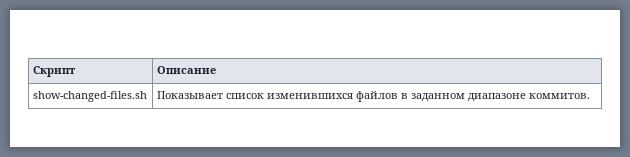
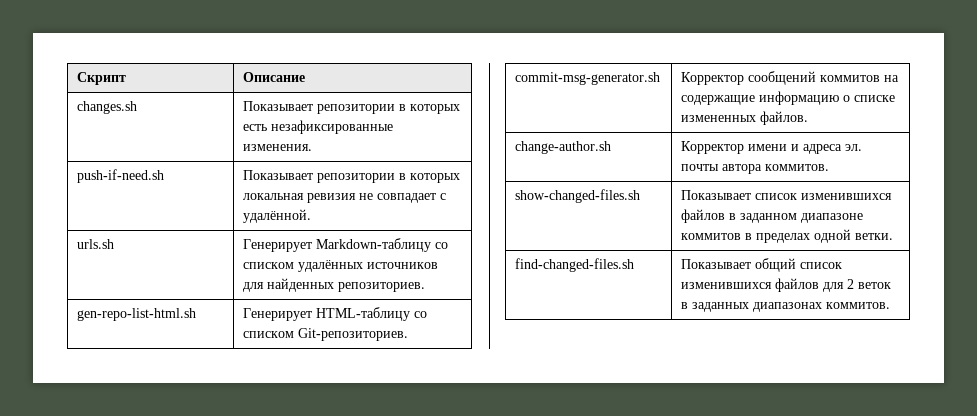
+ changes.sh | Показывает репозитории в которых есть незафиксированные изменения.
+ push-if-need.sh | Показывает репозитории в которых локальная ревизия не совпадает с удалённой.
+ urls.sh | Генерирует Markdown-таблицу со списком удалённых источников для найденных репозиториев.
+ gen-repo-list-html.sh | Генерирует HTML-таблицу со списком Git-репозиториев.
+ commit-msg-generator.sh | Корректор сообщений коммитов на содержащие информацию о списке измененных файлов.
+ change-author.sh | Корректор имени и адреса эл. почты автора коммитов.
- show-changed-files.sh | Показывает список изменившихся файлов в заданном диапазоне коммитов.
+ show-changed-files.sh | Показывает список изменившихся файлов в заданном диапазоне коммитов в пределах одной ветки.
+ find-changed-files.sh | Показывает общий список изменившихся файлов для 2 веток в заданных диапазонах коммитов.

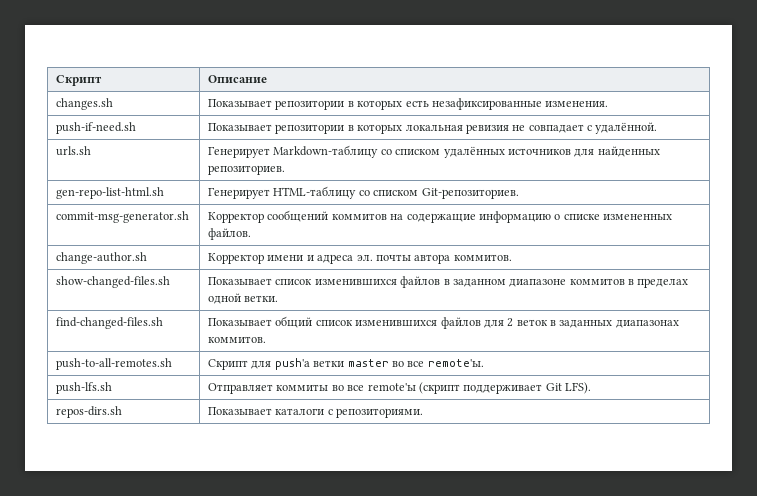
+ push-to-all-remotes.sh | Скрипт для push'а ветки master во все remote'ы.
+ push-lfs.sh | Отправляет коммиты во все remote'ы (скрипт поддерживает Git LFS).
+ repos-dirs.sh | Показывает каталоги с репозиториями.

